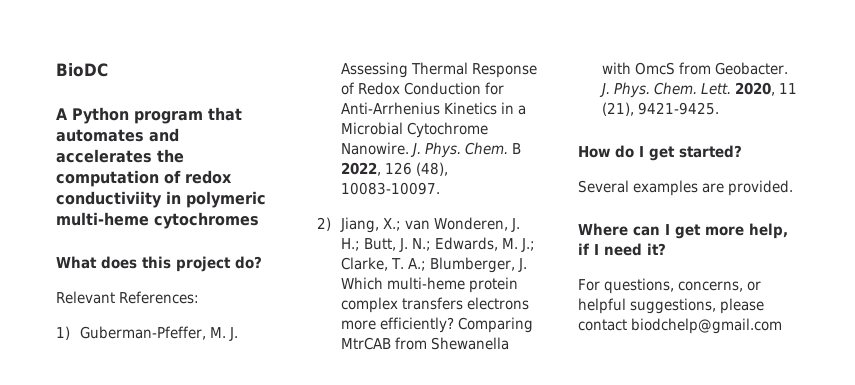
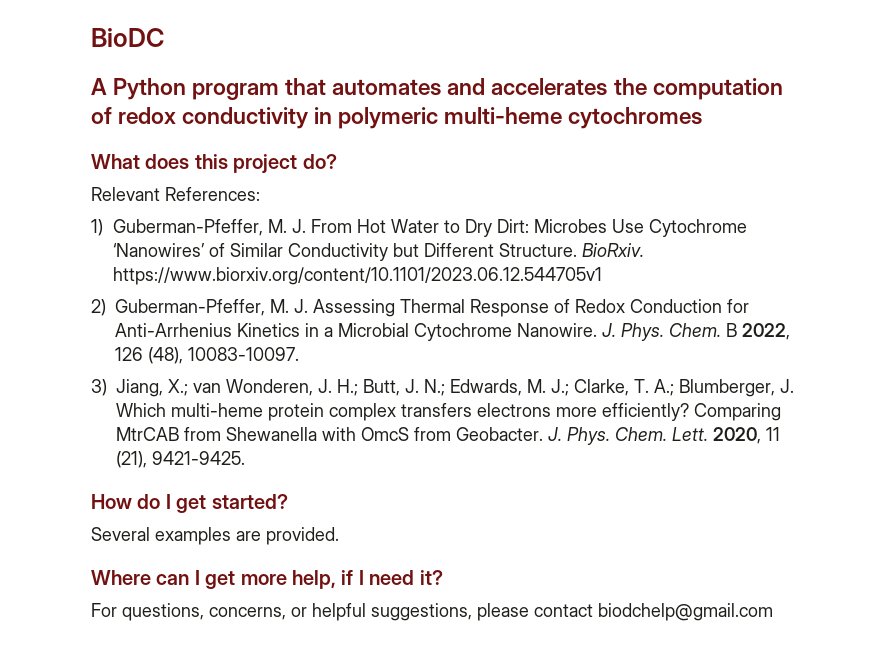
- A Python program that automates and accelerates the computation of redox conductiviity in polymeric multi-heme cytochromes
+ A Python program that automates and accelerates the computation of redox conductivity in polymeric multi-heme cytochromes
- 1) Guberman-Pfeffer, M. J. Assessing Thermal Response of Redox Conduction for Anti-Arrhenius Kinetics in a Microbial Cytochrome Nanowire.
+ 1) Guberman-Pfeffer, M. J. From Hot Water to Dry Dirt: Microbes Use Cytochrome ‘Nanowires’ of Similar Conductivity but Different Structure. BioRxiv. https://www.biorxiv.org/content/10.1101/2023.06.12.544705v1
+ 2) Guberman-Pfeffer, M. J. Assessing Thermal Response of Redox Conduction for Anti-Arrhenius Kinetics in a Microbial Cytochrome Nanowire.
- 2) Jiang, X.; van Wonderen, J. H.; Butt, J. N.; Edwards, M. J.; Clarke, T. A.; Blumberger, J. Which multi-heme protein complex transfers electrons more efficiently?
+ 3) Jiang, X.; van Wonderen, J. H.; Butt, J. N.; Edwards, M. J.; Clarke, T. A.; Blumberger, J. Which multi-heme protein complex transfers electrons more efficiently?

